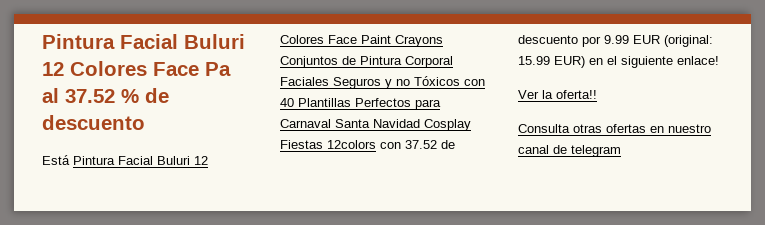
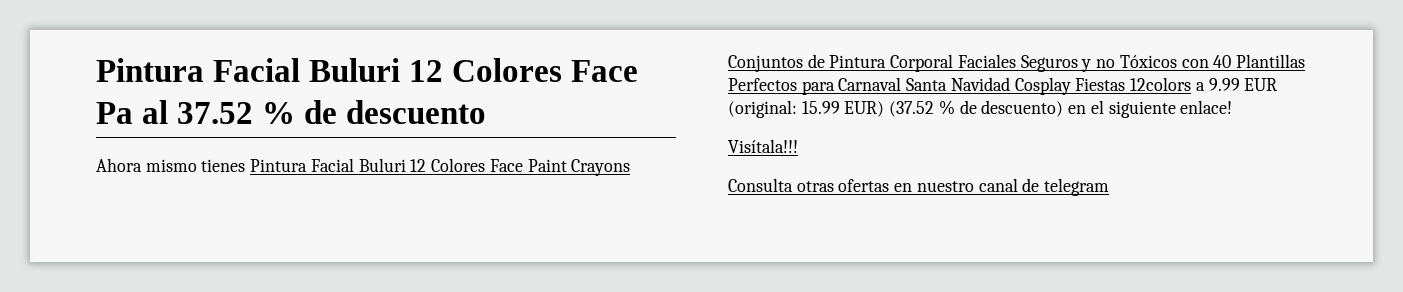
- Está Pintura Facial Buluri 12 Colores Face Paint Crayons Conjuntos de Pintura Corporal Faciales Seguros y no Tóxicos con 40 Plantillas Perfectos para Carnaval Santa Navidad Cosplay Fiestas 12colors con 37.52 de descuento por 9.99 EUR (original: 15.99 EUR) en el siguiente enlace!
+ Ahora mismo tienes Pintura Facial Buluri 12 Colores Face Paint Crayons Conjuntos de Pintura Corporal Faciales Seguros y no Tóxicos con 40 Plantillas Perfectos para Carnaval Santa Navidad Cosplay Fiestas 12colors a 9.99 EUR (original: 15.99 EUR) (37.52 % de descuento) en el siguiente enlace!
- Ver la oferta!!
+ Visítala!!!

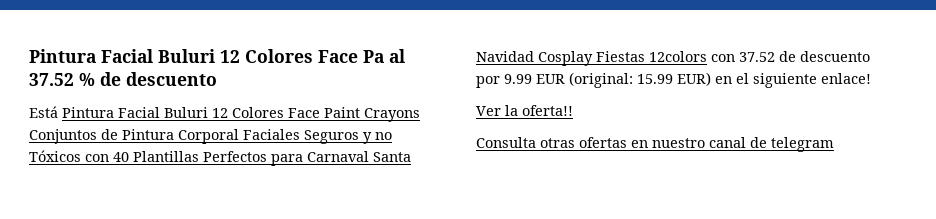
- Ahora mismo tienes Pintura Facial Buluri 12 Colores Face Paint Crayons Conjuntos de Pintura Corporal Faciales Seguros y no Tóxicos con 40 Plantillas Perfectos para Carnaval Santa Navidad Cosplay Fiestas 12colors a 9.99 EUR (original: 15.99 EUR) (37.52 % de descuento) en el siguiente enlace!
+ Está Pintura Facial Buluri 12 Colores Face Paint Crayons Conjuntos de Pintura Corporal Faciales Seguros y no Tóxicos con 40 Plantillas Perfectos para Carnaval Santa Navidad Cosplay Fiestas 12colors con 37.52 de descuento por 9.99 EUR (original: 15.99 EUR) en el siguiente enlace!
- Visítala!!!
+ Ver la oferta!!

